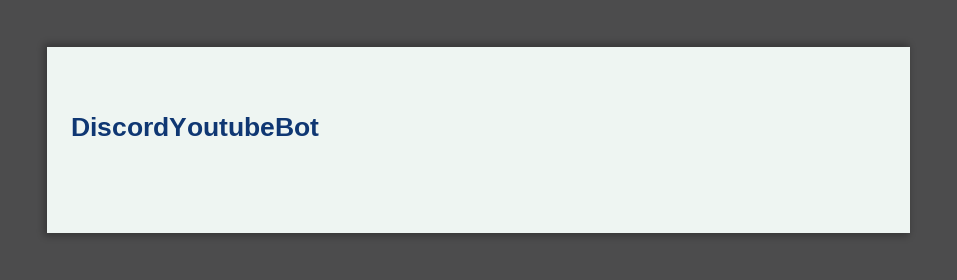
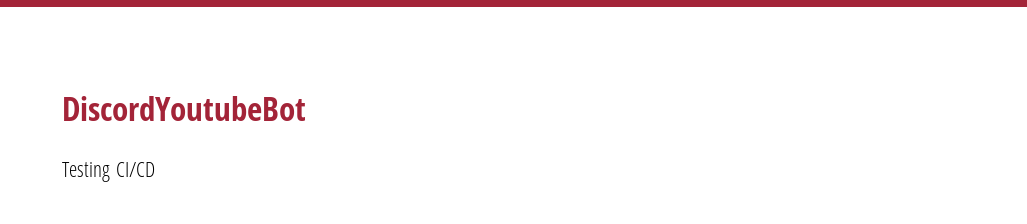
+ Testing CI/CD

